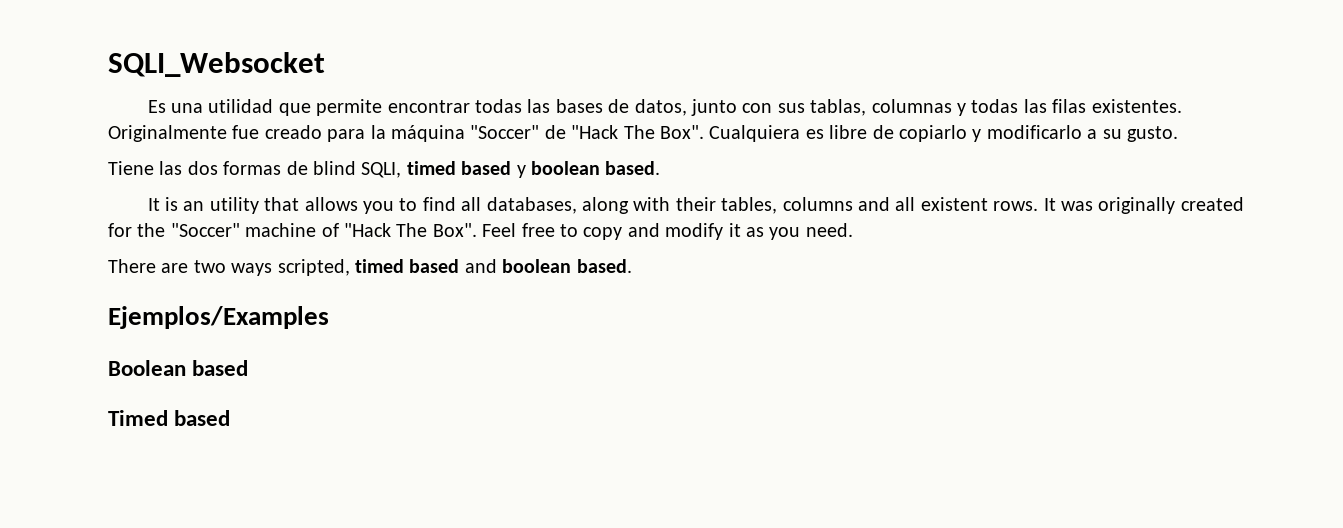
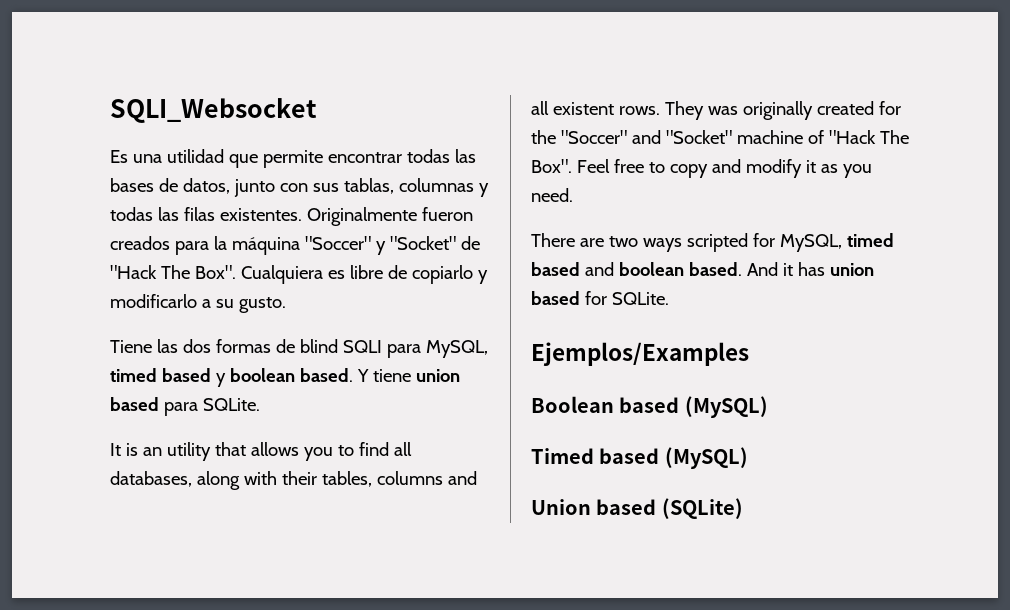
- Originalmente fue creado para la máquina "Soccer" de "Hack The Box".
+ Originalmente fueron creados para la máquina "Soccer" y "Socket" de "Hack The Box".
- Tiene las dos formas de blind SQLI, timed based y boolean based.
+ Tiene las dos formas de blind SQLI para MySQL, timed based y boolean based. Y tiene union based para SQLite.
- It was originally created for the "Soccer" machine of "Hack The Box".
+ They was originally created for the "Soccer" and "Socket" machine of "Hack The Box".
- There are two ways scripted, timed based and boolean based.
+ There are two ways scripted for MySQL, timed based and boolean based. And it has union based for SQLite.
- Boolean based
+ Boolean based (MySQL)
- Timed based
+ Timed based (MySQL)
+ Union based (SQLite)

